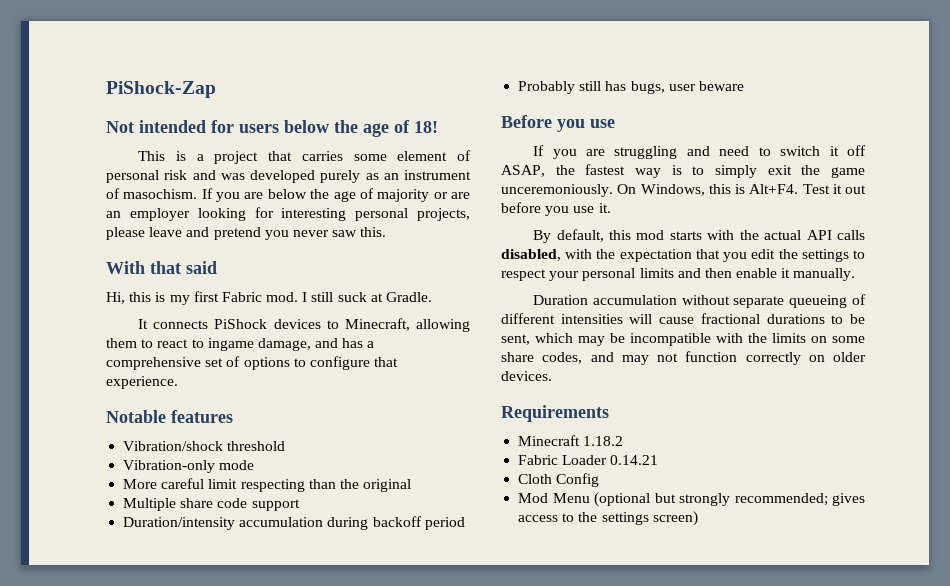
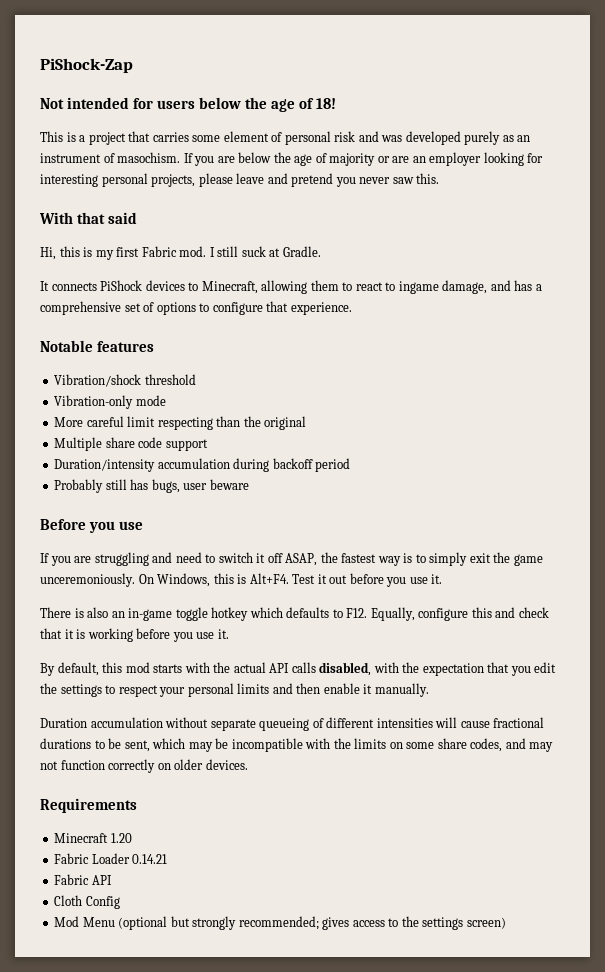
+ There is also an in-game toggle hotkey which defaults to F12. Equally, configure this and check that it is working before you use it.
- Minecraft 1.18.2
+ Minecraft 1.20
+ Fabric API

